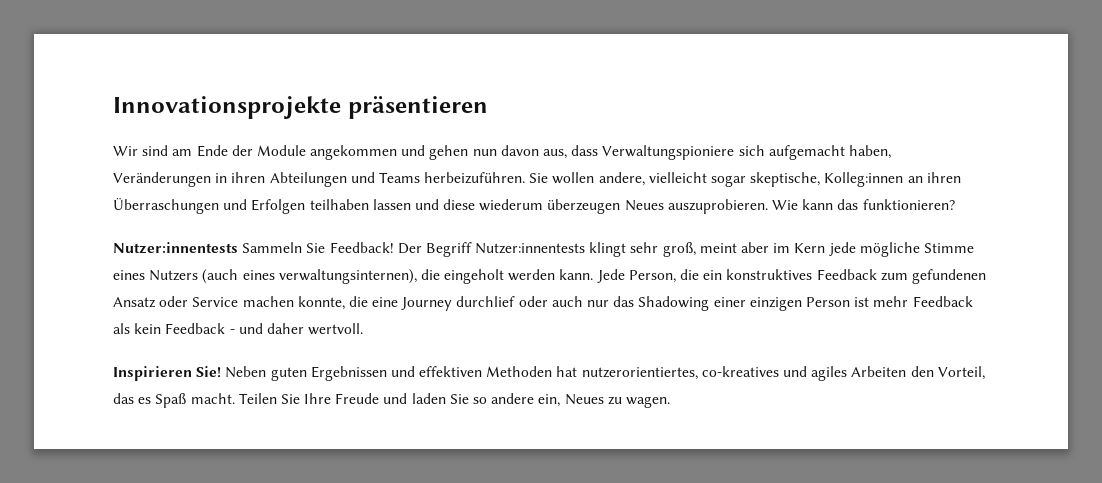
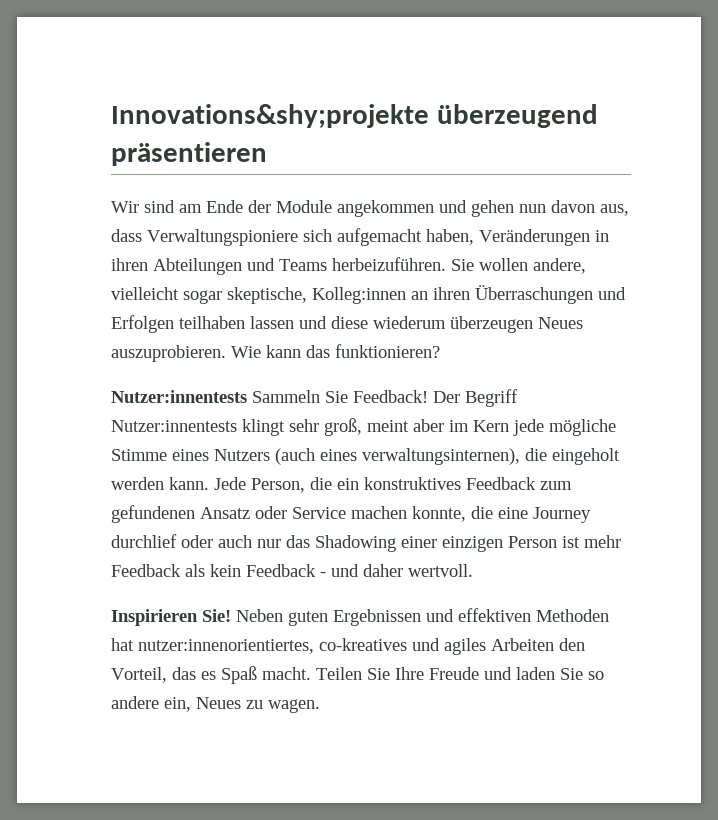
- Innovationsprojekte präsentieren
+ Innovations&shy;projekte überzeugend präsentieren
- Neben guten Ergebnissen und effektiven Methoden hat nutzerorientiertes, co-kreatives und agiles Arbeiten den Vorteil, das es Spaß macht.
+ Neben guten Ergebnissen und effektiven Methoden hat nutzer:innenorientiertes, co-kreatives und agiles Arbeiten den Vorteil, das es Spaß macht.

